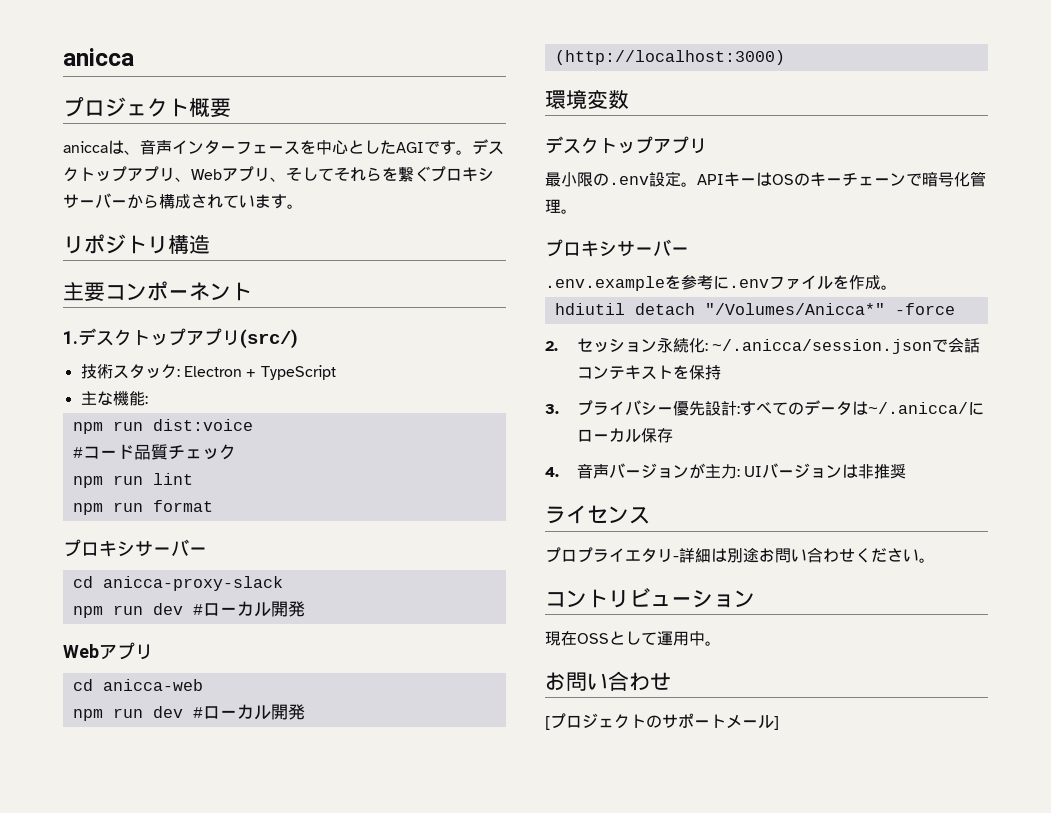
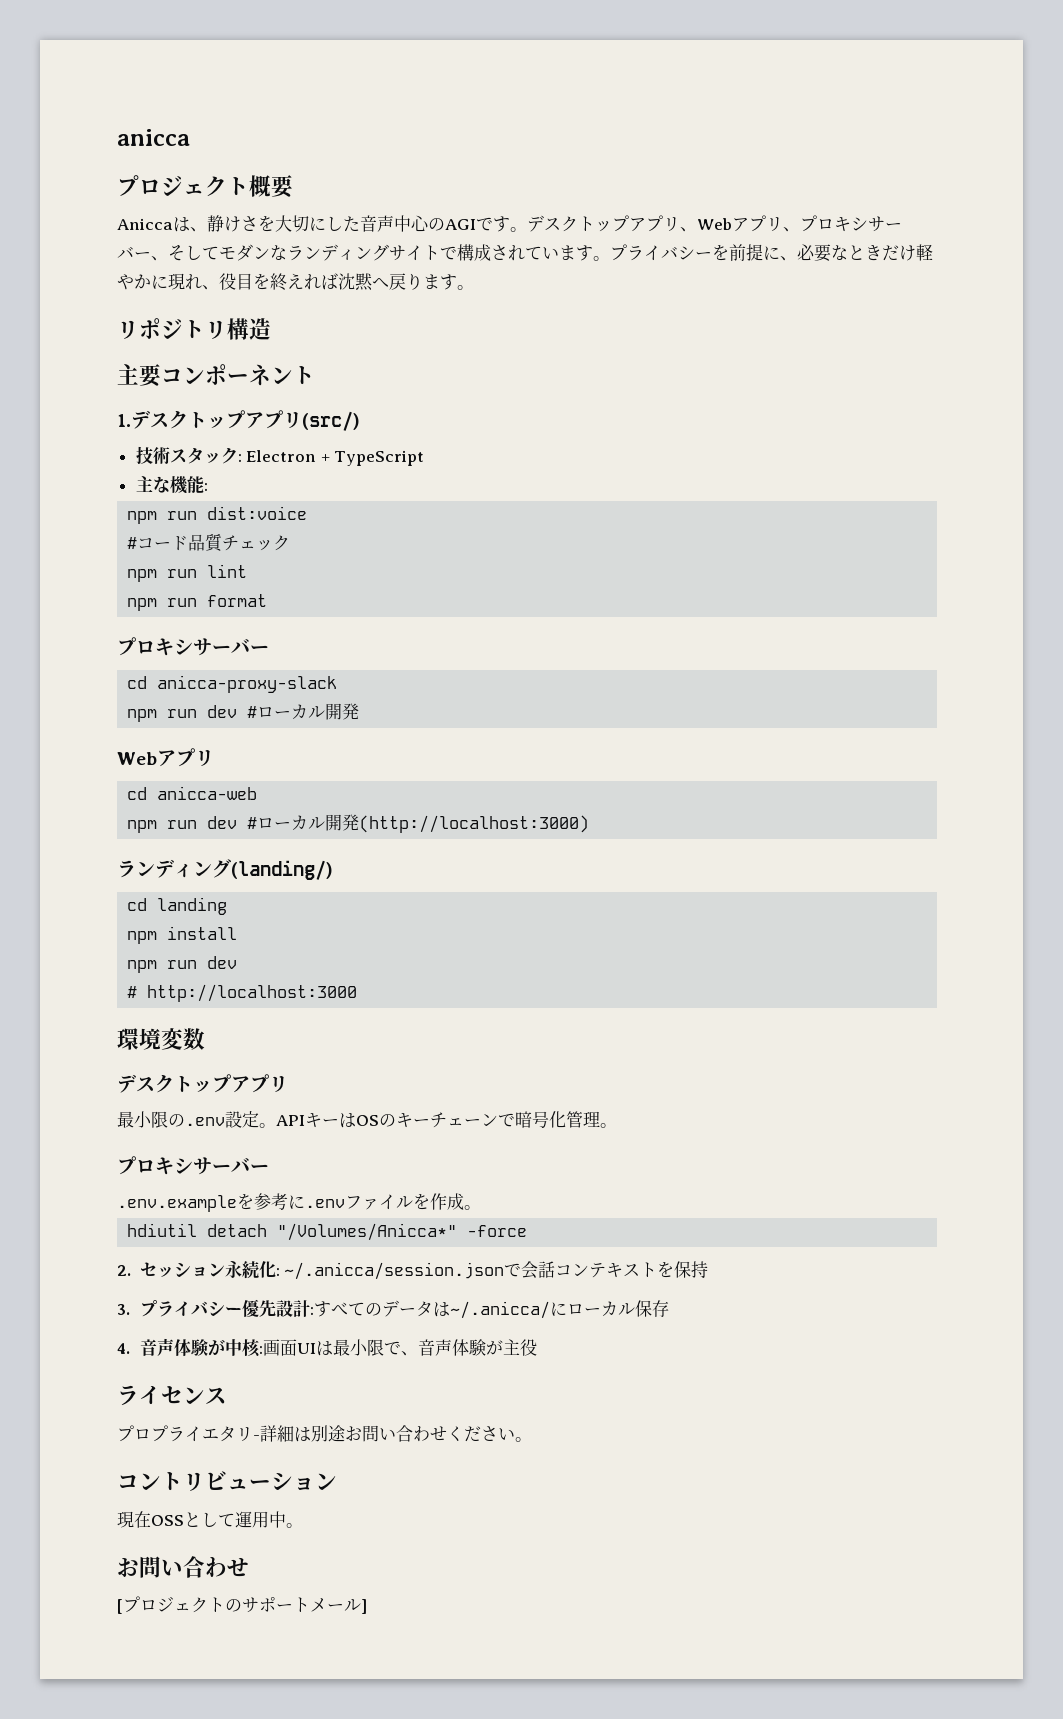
- aniccaは、音声インターフェースを中心としたAGIです。
+ Aniccaは、静けさを大切にした音声中心のAGIです。
- デスクトップアプリ、Webアプリ、そしてそれらを繋ぐプロキシサーバーから構成されています。
+ デスクトップアプリ、Webアプリ、プロキシサーバー、そしてモダンなランディングサイトで構成されています。プライバシーを前提に、必要なときだけ軽やかに現れ、役目を終えれば沈黙へ戻ります。
+ ランディング(landing/)
+ cd landing
+ npm install
+ npm run dev
+ # http://localhost:3000
- 4.音声バージョンが主力: UIバージョンは非推奨
+ 4.音声体験が中核:画面UIは最小限で、音声体験が主役

